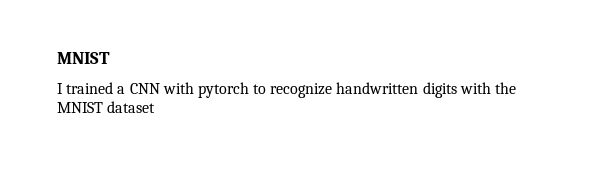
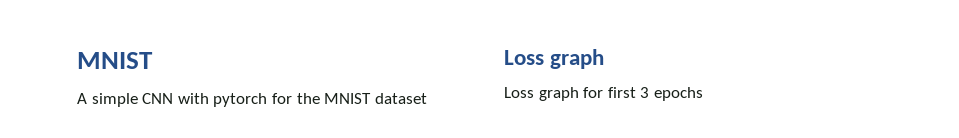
- I trained a CNN with pytorch to recognize handwritten digits with the MNIST dataset
+ A simple CNN with pytorch for the MNIST dataset
+ Loss graph
+ Loss graph for first 3 epochs

